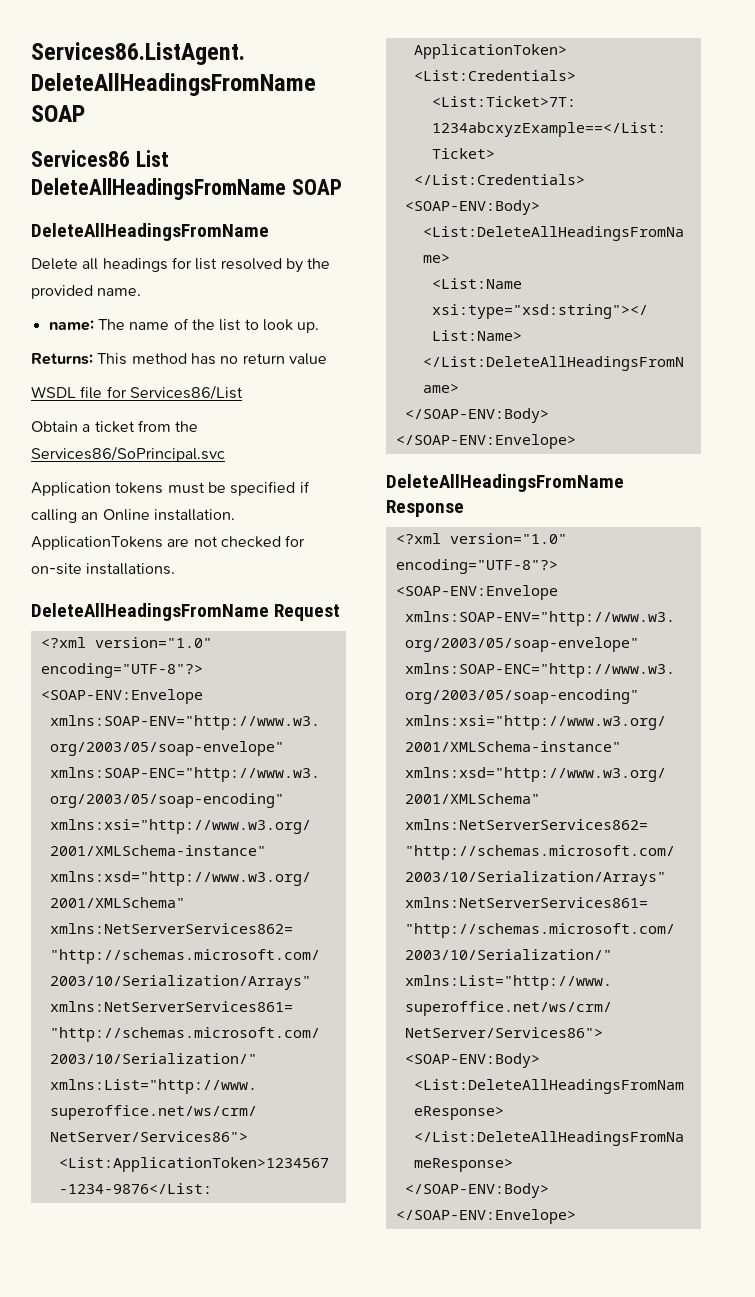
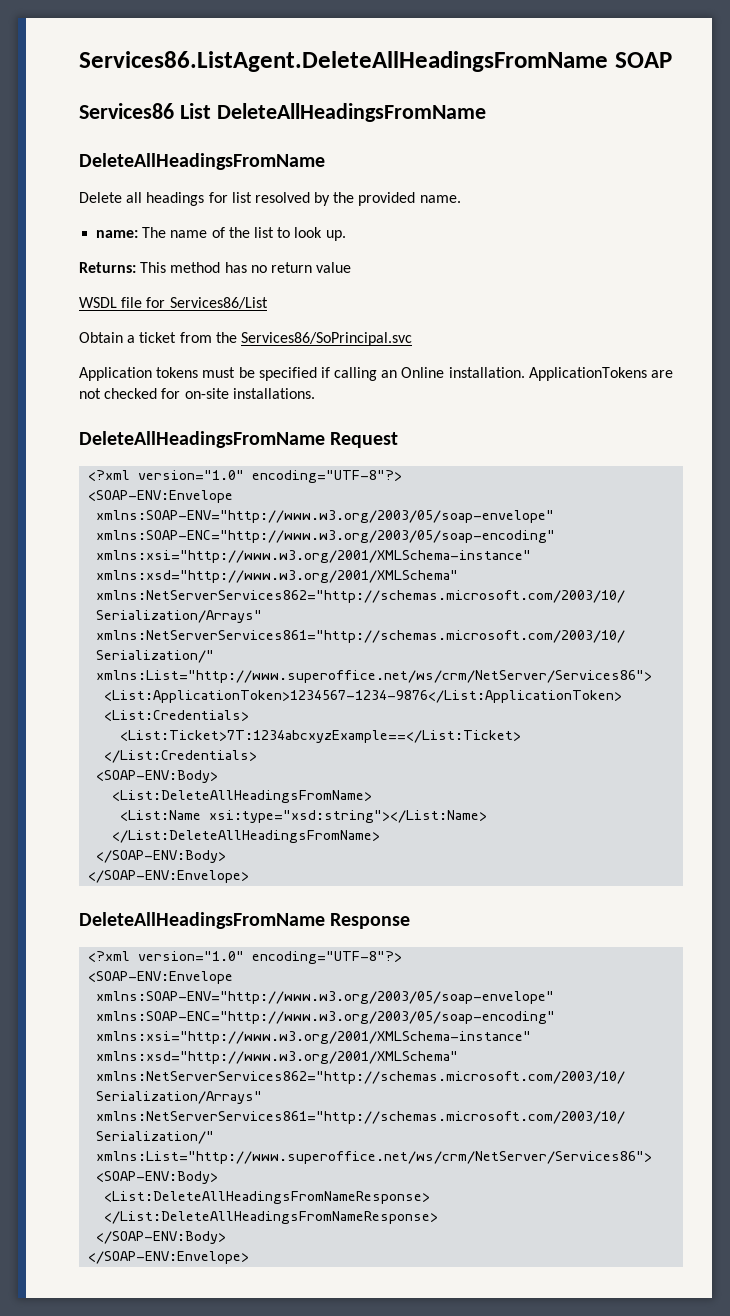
- Services86 List DeleteAllHeadingsFromName SOAP
+ Services86 List DeleteAllHeadingsFromName

